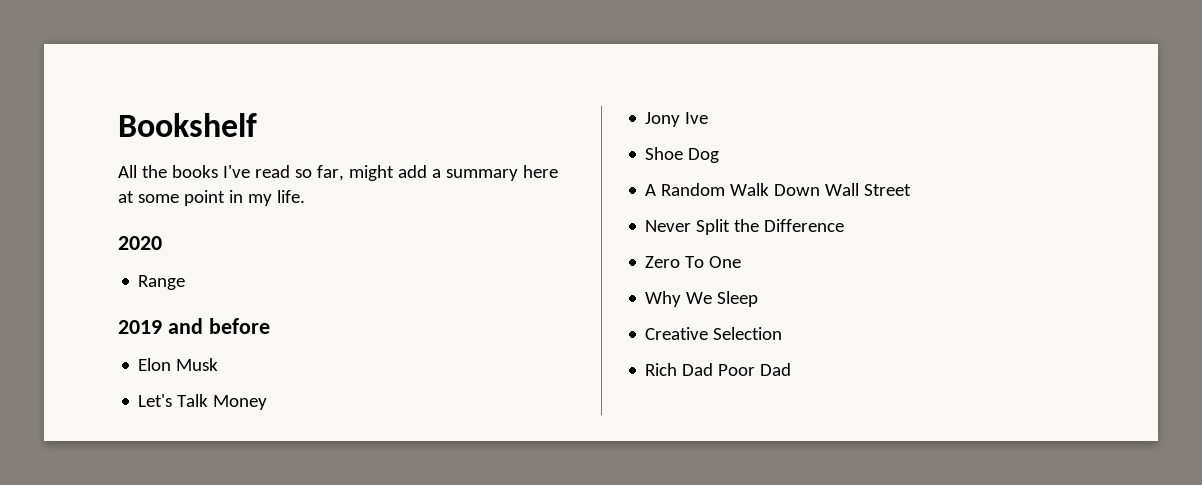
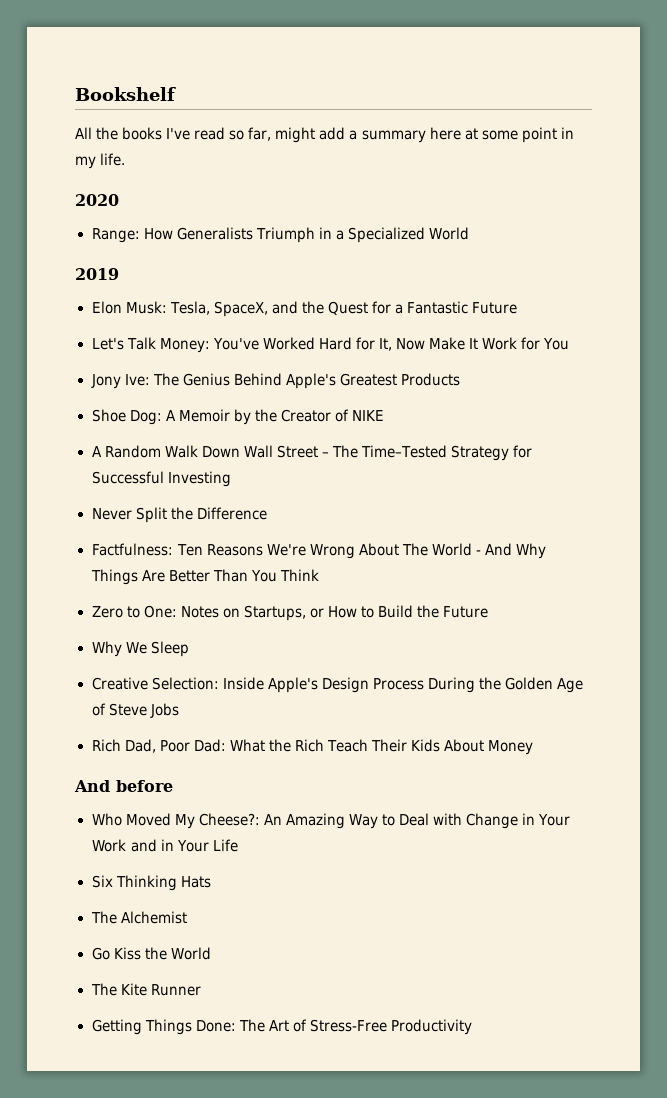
- Range
+ Range: How Generalists Triumph in a Specialized World
- 2019 and before
+ 2019
- Elon Musk
- Let's Talk Money
- Jony Ive
- Shoe Dog
+ Elon Musk: Tesla, SpaceX, and the Quest for a Fantastic Future
+ Let's Talk Money: You've Worked Hard for It, Now Make It Work for You
+ Jony Ive: The Genius Behind Apple's Greatest Products
+ Shoe Dog: A Memoir by the Creator of NIKE
- A Random Walk Down Wall Street
+ A Random Walk Down Wall Street – The Time–Tested Strategy for Successful Investing
  Never Split the Difference
- Zero To One
+ Factfulness: Ten Reasons We're Wrong About The World - And Why Things Are Better Than You Think
+ Zero to One: Notes on Startups, or How to Build the Future
  Why We Sleep
- Creative Selection
- Rich Dad Poor Dad
+ Creative Selection: Inside Apple's Design Process During the Golden Age of Steve Jobs
+ Rich Dad, Poor Dad: What the Rich Teach Their Kids About Money
+ And before
+ Who Moved My Cheese?: An Amazing Way to Deal with Change in Your Work and in Your Life
+ Six Thinking Hats
+ The Alchemist
+ Go Kiss the World
+ The Kite Runner
+ Getting Things Done: The Art of Stress-Free Productivity

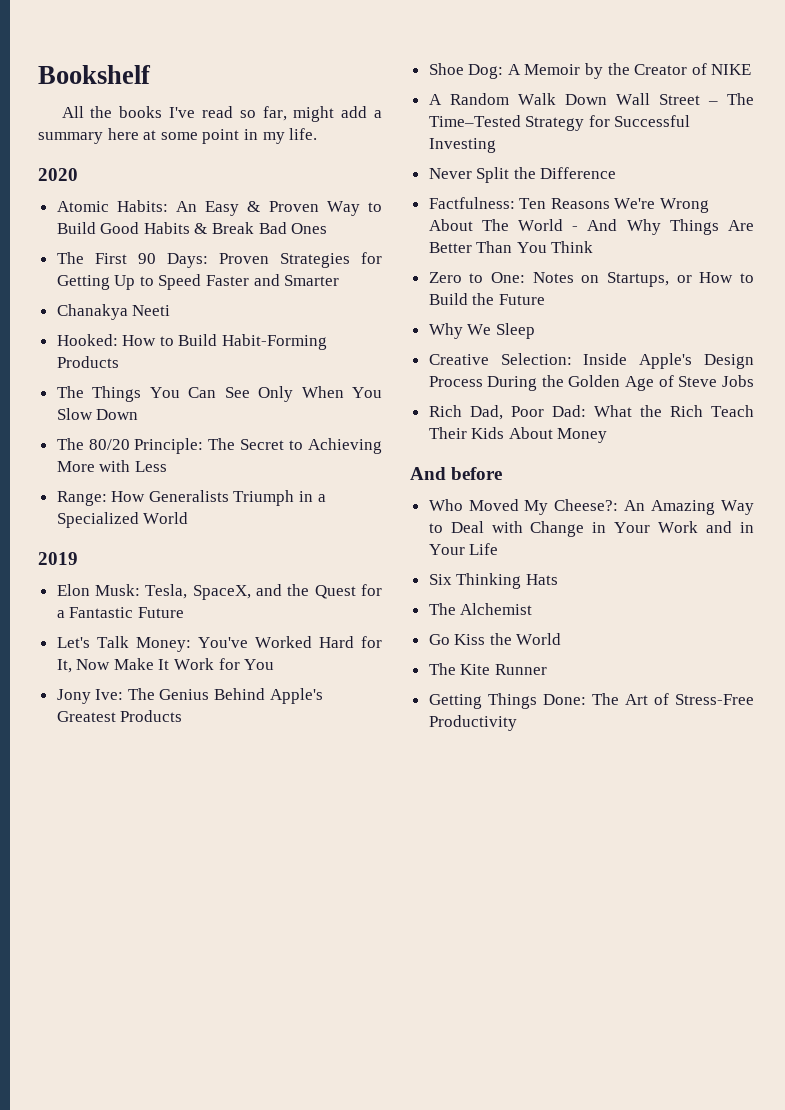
+ Atomic Habits: An Easy & Proven Way to Build Good Habits & Break Bad Ones
+ The First 90 Days: Proven Strategies for Getting Up to Speed Faster and Smarter
+ Chanakya Neeti
+ Hooked: How to Build Habit-Forming Products
+ The Things You Can See Only When You Slow Down
+ The 80/20 Principle: The Secret to Achieving More with Less

